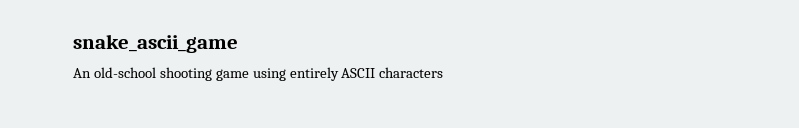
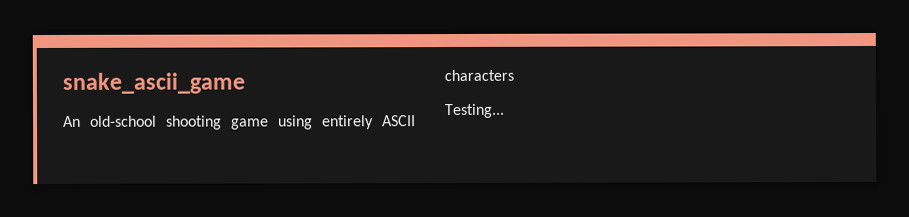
+ Testing...

